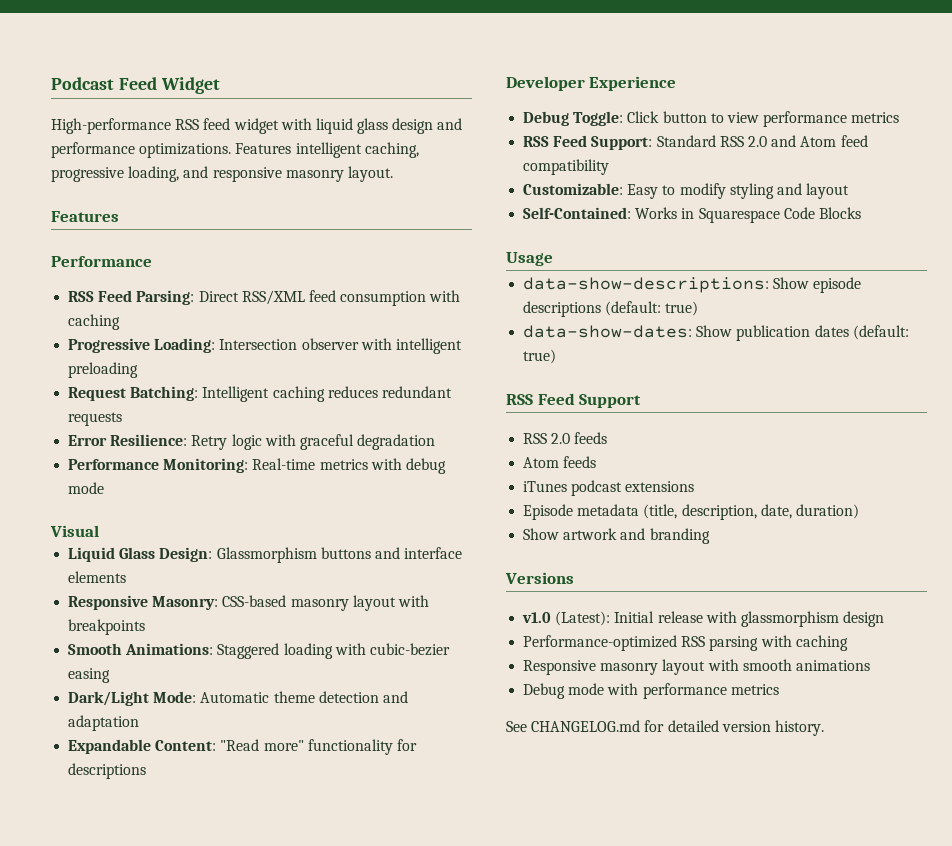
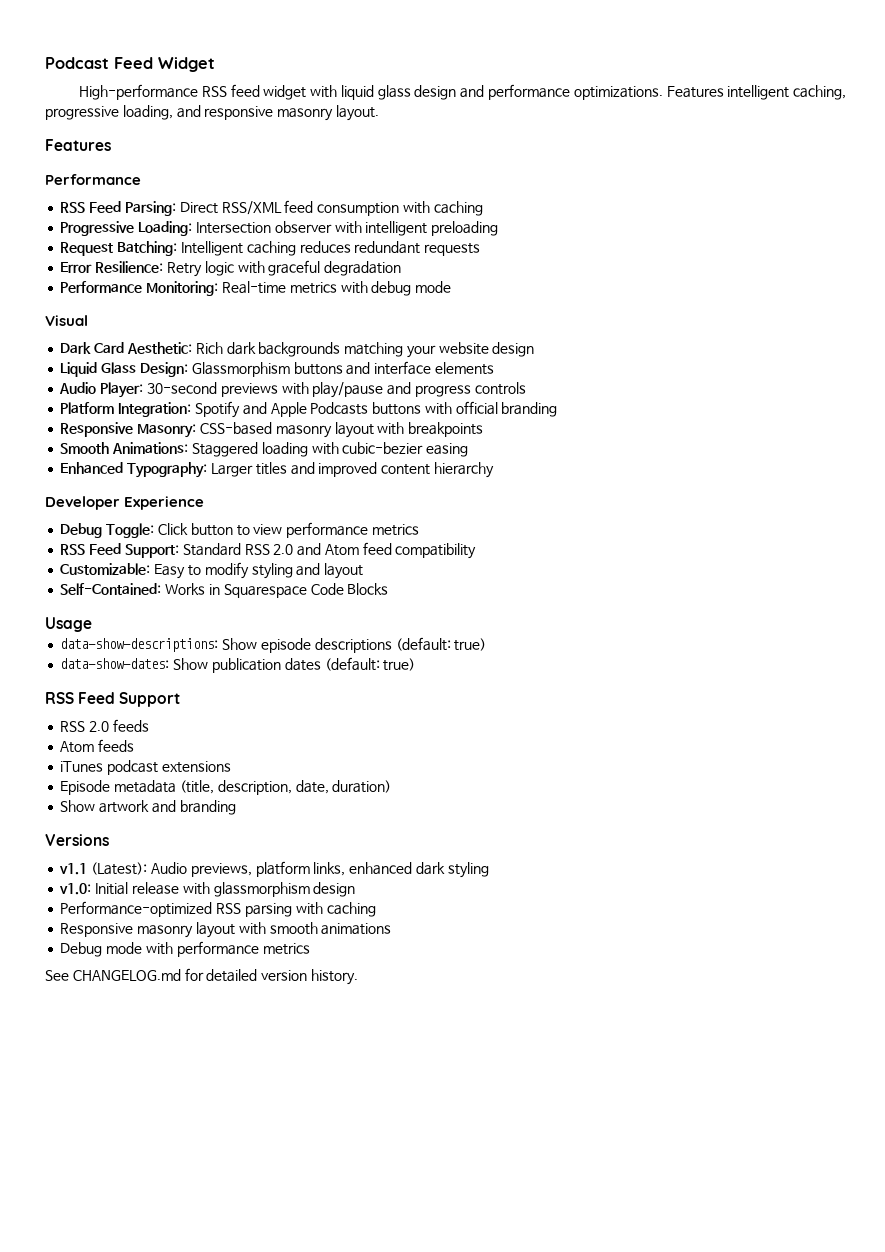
+ Dark Card Aesthetic: Rich dark backgrounds matching your website design
+ Audio Player: 30-second previews with play/pause and progress controls
+ Platform Integration: Spotify and Apple Podcasts buttons with official branding
- Dark/Light Mode: Automatic theme detection and adaptation
- Expandable Content: "Read more" functionality for descriptions
+ Enhanced Typography: Larger titles and improved content hierarchy
- v1.0 (Latest): Initial release with glassmorphism design
+ v1.1 (Latest): Audio previews, platform links, enhanced dark styling
+ v1.0: Initial release with glassmorphism design

